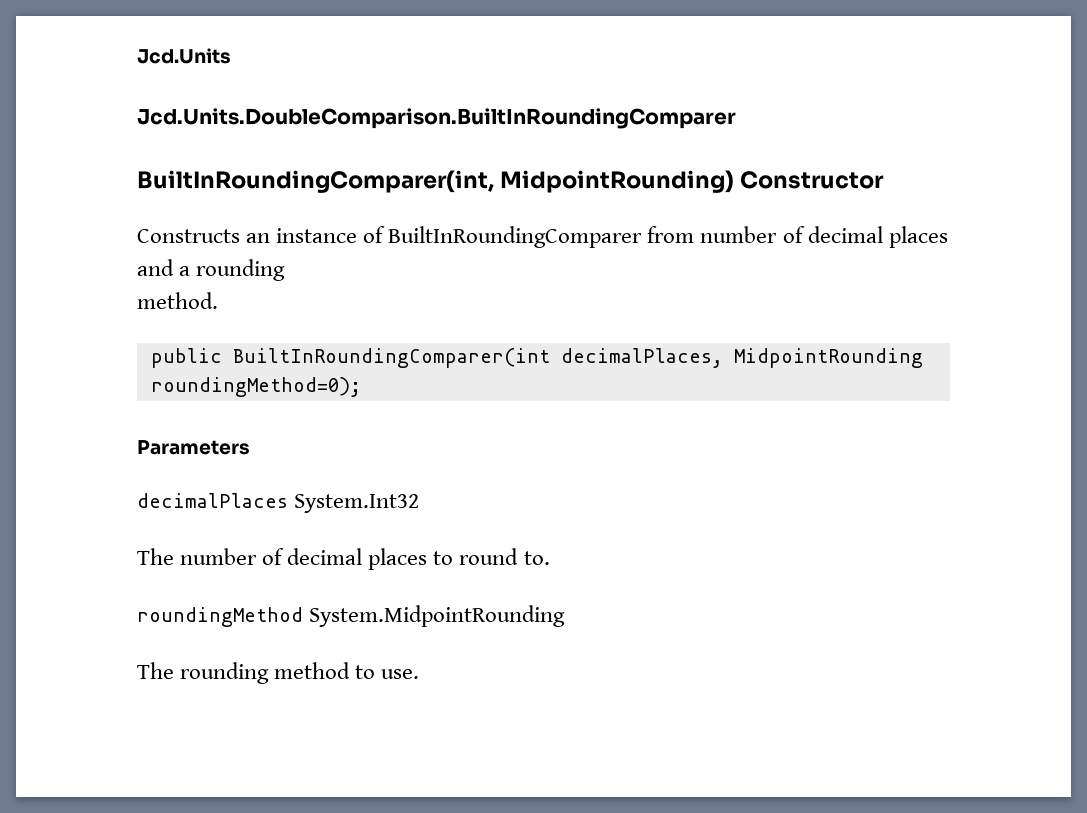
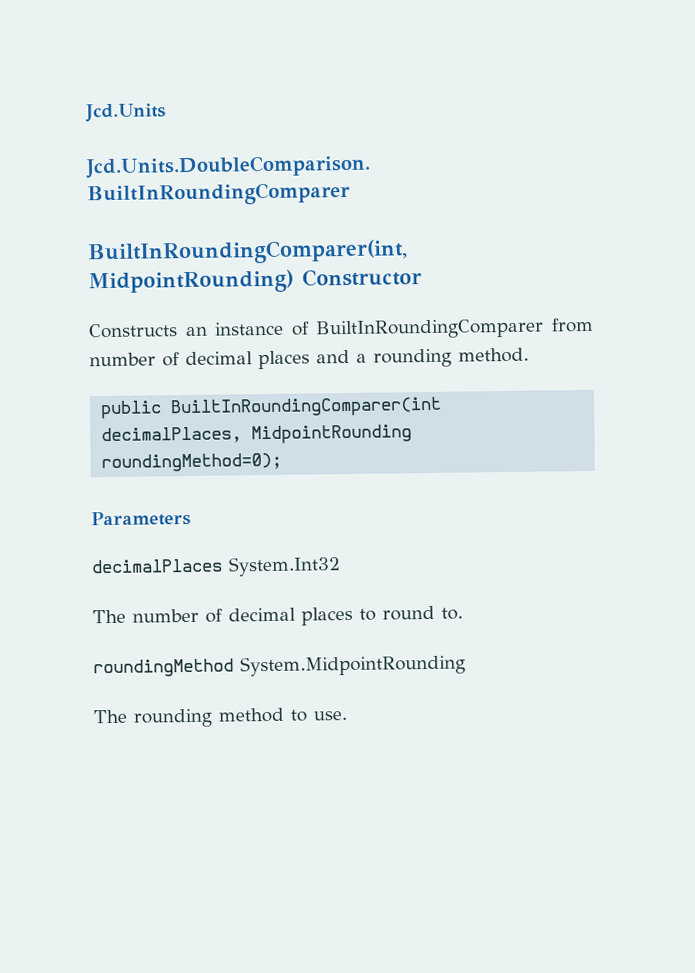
- Constructs an instance of BuiltInRoundingComparer from number of decimal places and a rounding
- method.
+ Constructs an instance of BuiltInRoundingComparer from number of decimal places and a rounding method.

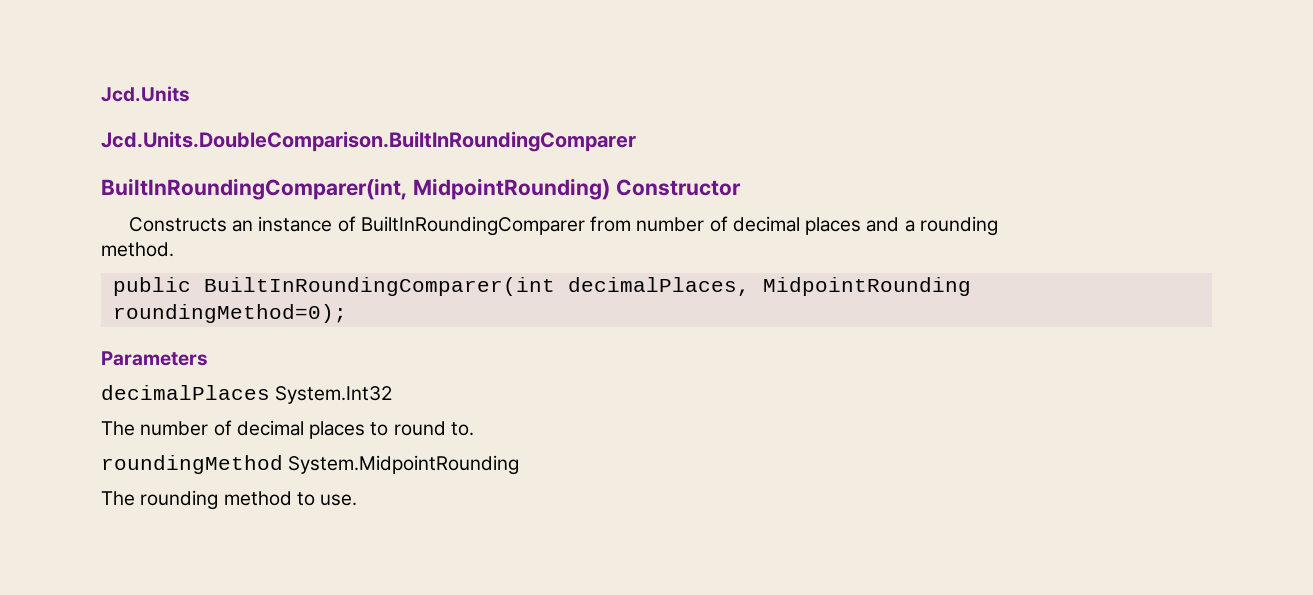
- Constructs an instance of BuiltInRoundingComparer from number of decimal places and a rounding method.
+ Constructs an instance of BuiltInRoundingComparer from number of decimal places and a rounding
+ method.

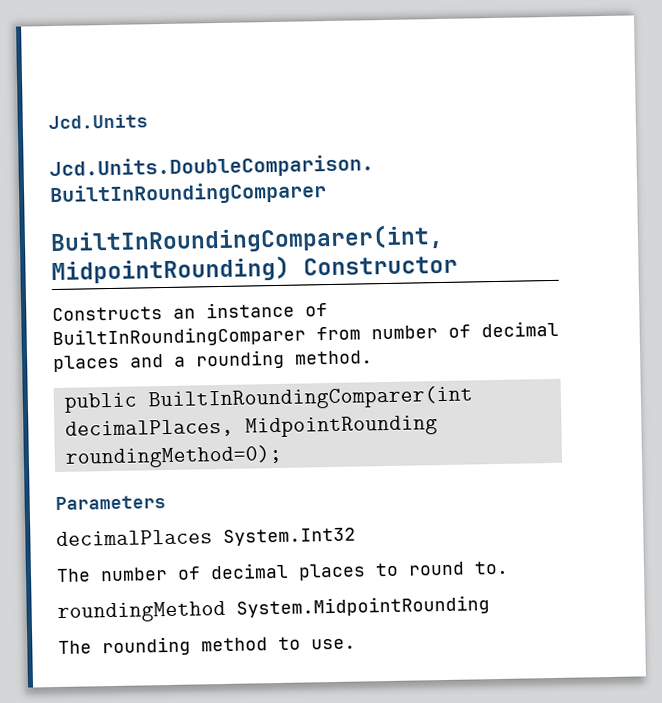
- Constructs an instance of BuiltInRoundingComparer from number of decimal places and a rounding
- method.
+ Constructs an instance of BuiltInRoundingComparer from number of decimal places and a rounding method.

